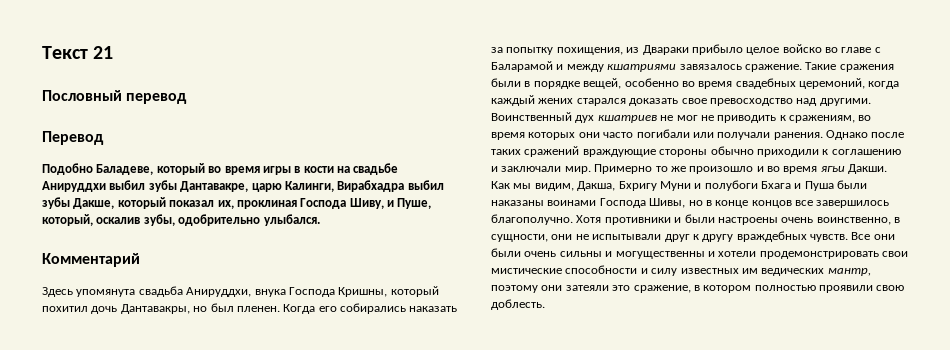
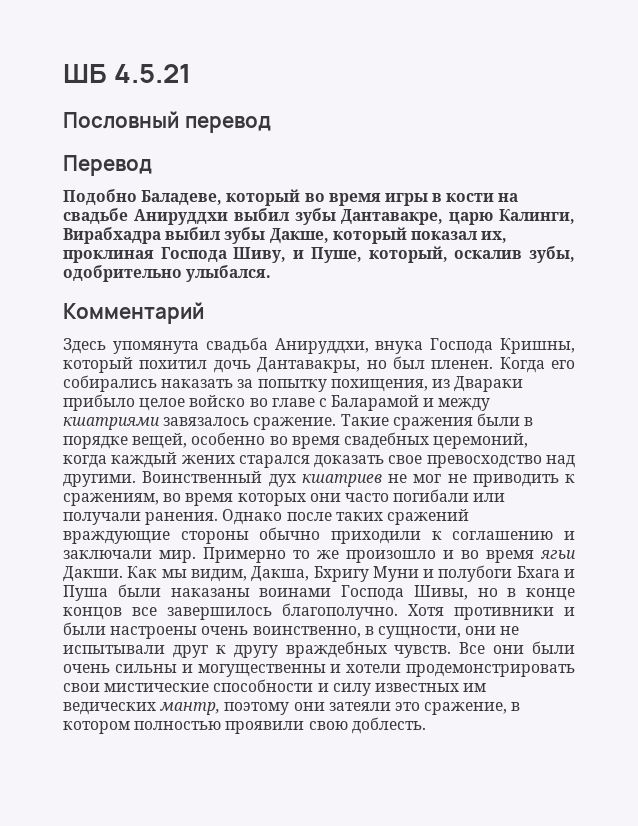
- Текст 21
+ ШБ 4.5.21

